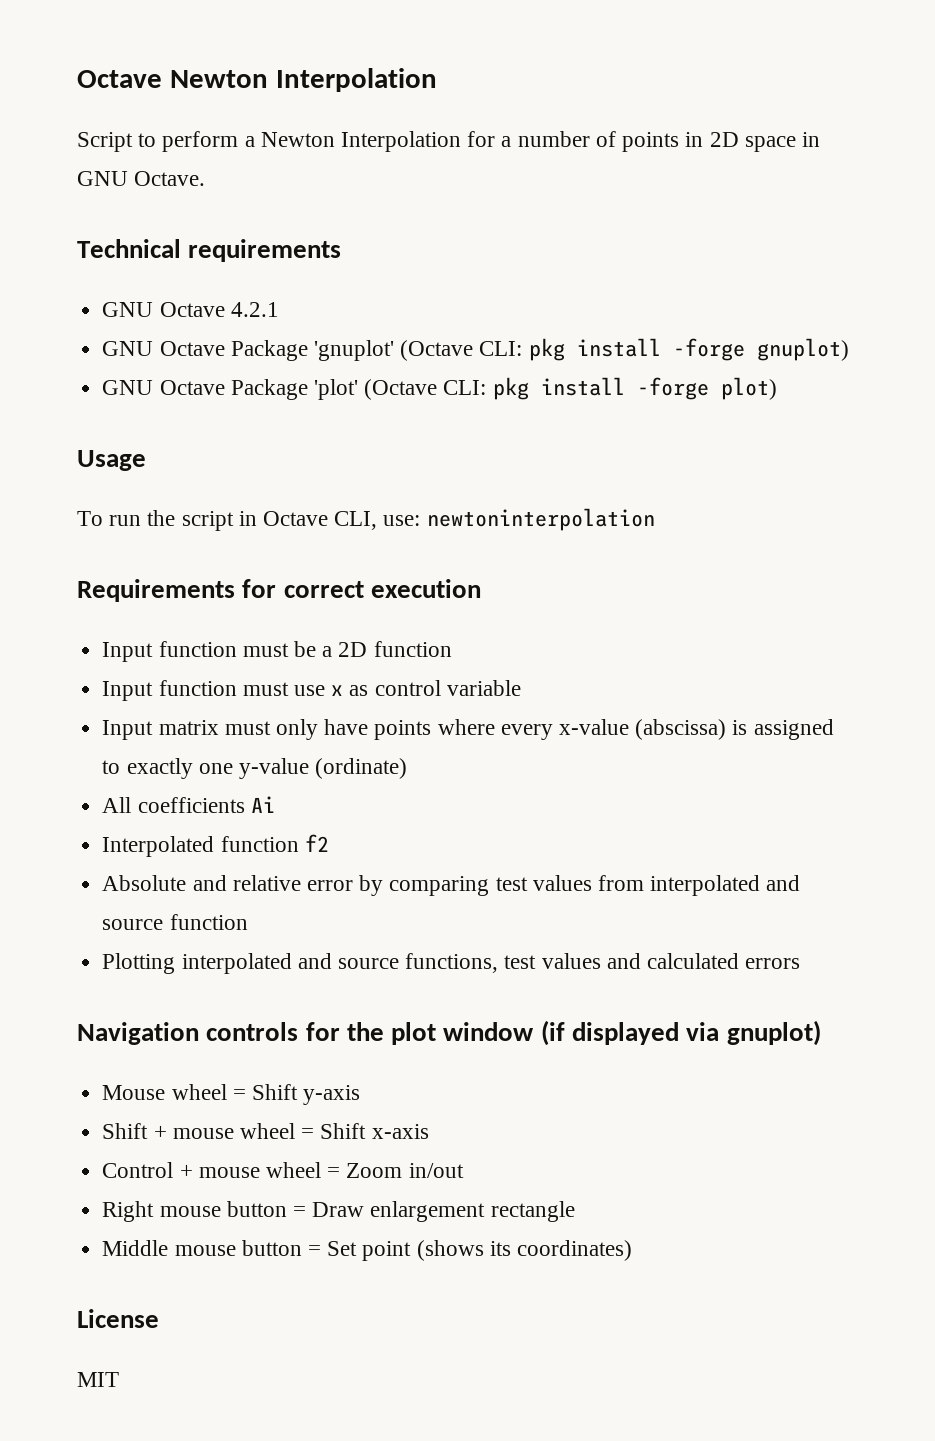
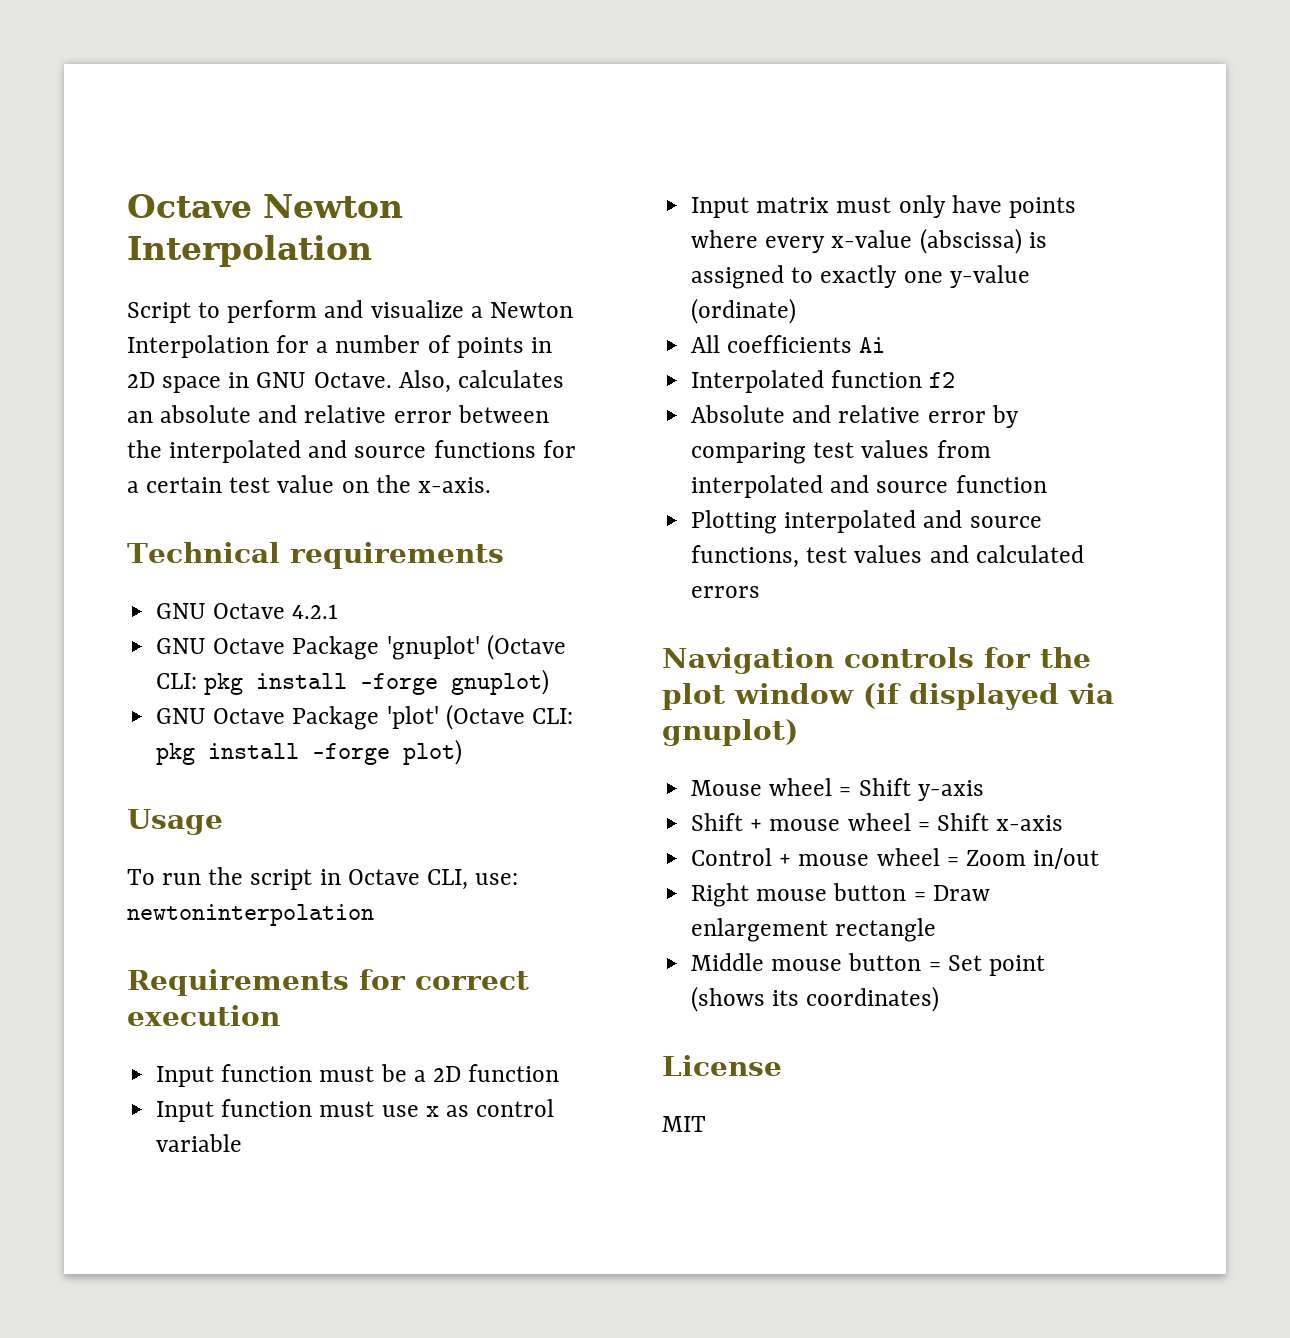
- Script to perform a Newton Interpolation for a number of points in 2D space in GNU Octave.
+ Script to perform and visualize a Newton Interpolation for a number of points in 2D space in GNU Octave. Also, calculates an absolute and relative error between the interpolated and source functions for a certain test value on the x-axis.

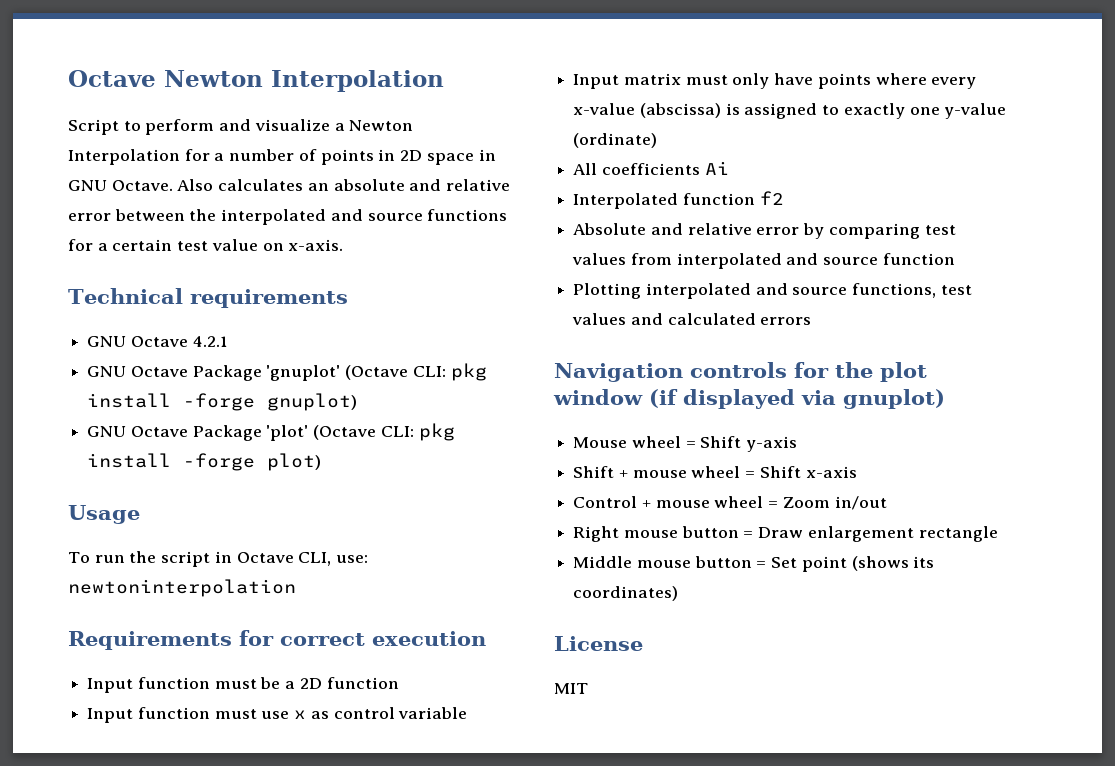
- Also, calculates an absolute and relative error between the interpolated and source functions for a certain test value on the x-axis.
+ Also calculates an absolute and relative error between the interpolated and source functions for a certain test value on x-axis.

